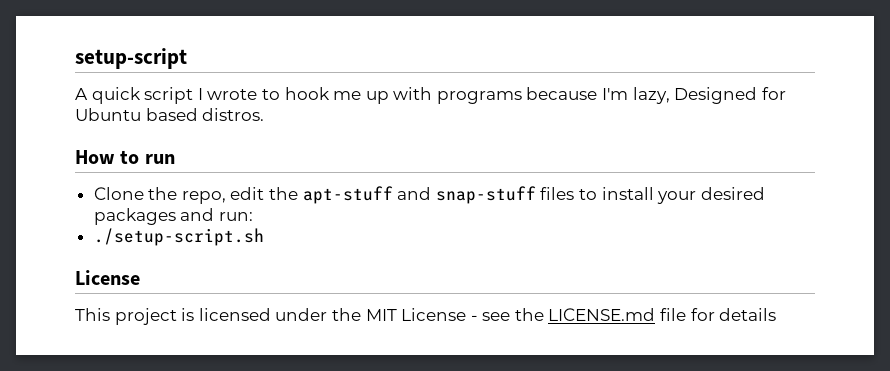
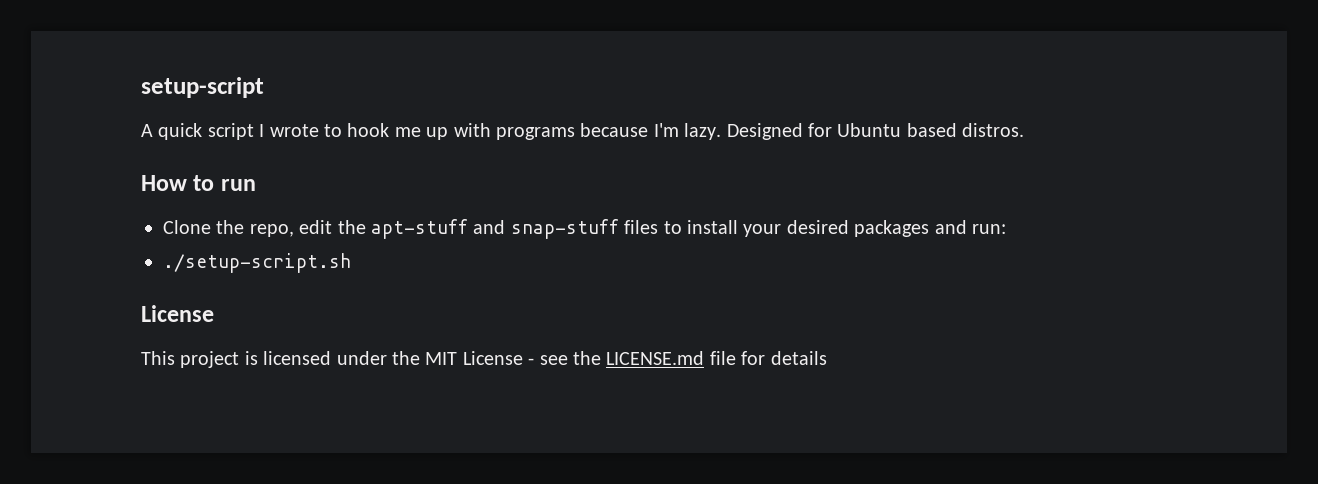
- A quick script I wrote to hook me up with programs because I'm lazy, Designed for Ubuntu based distros.
+ A quick script I wrote to hook me up with programs because I'm lazy. Designed for Ubuntu based distros.

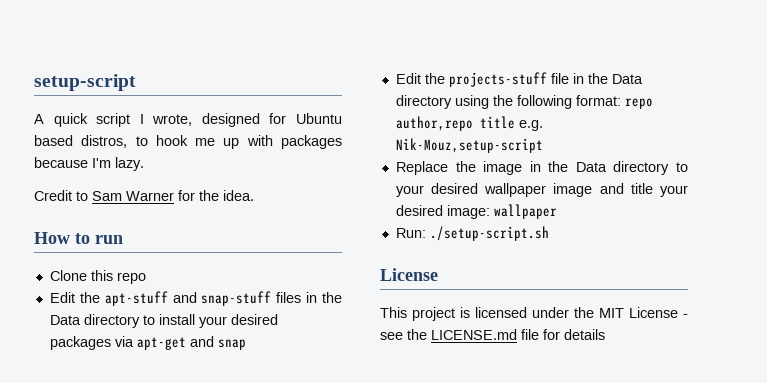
- A quick script I wrote to hook me up with programs because I'm lazy. Designed for Ubuntu based distros.
+ A quick script I wrote, designed for Ubuntu based distros, to hook me up with packages because I'm lazy.
+ Credit to Sam Warner for the idea.
- Clone the repo, edit the apt-stuff and snap-stuff files to install your desired packages and run:
- ./setup-script.sh
+ Clone this repo
+ Edit the apt-stuff and snap-stuff files in the Data directory to install your desired packages via apt-get and snap
+ Edit the projects-stuff file in the Data directory using the following format: repo author,repo title e.g. Nik-Mouz,setup-script
+ Replace the image in the Data directory to your desired wallpaper image and title your desired image: wallpaper
+ Run: ./setup-script.sh

